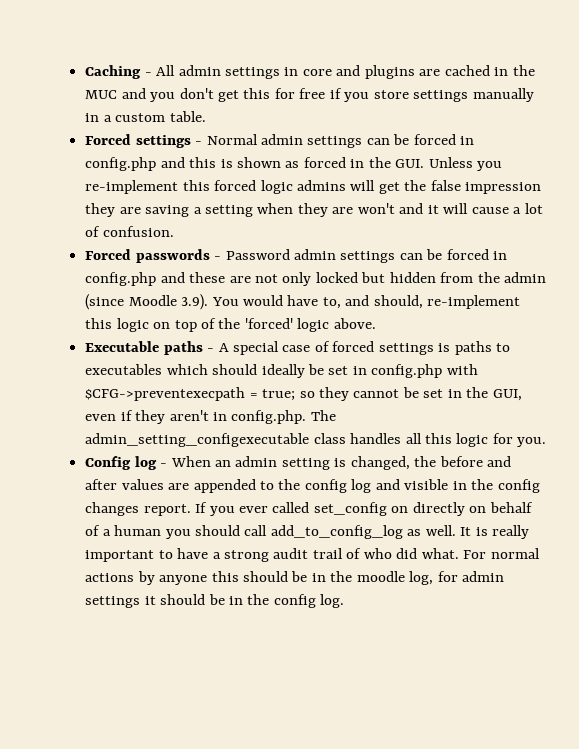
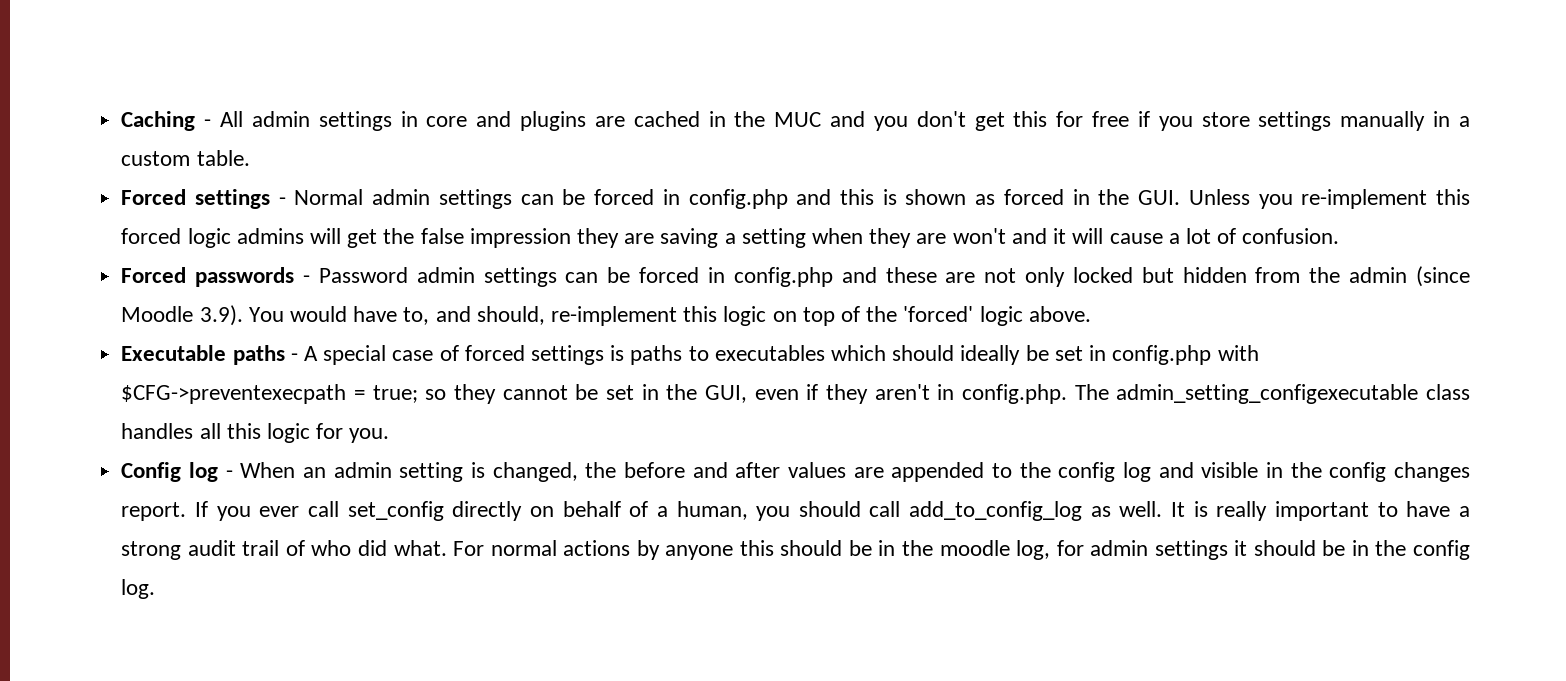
- If you ever called set_config on directly on behalf of a human you should call add_to_config_log as well.
+ If you ever call set_config directly on behalf of a human, you should call add_to_config_log as well.

